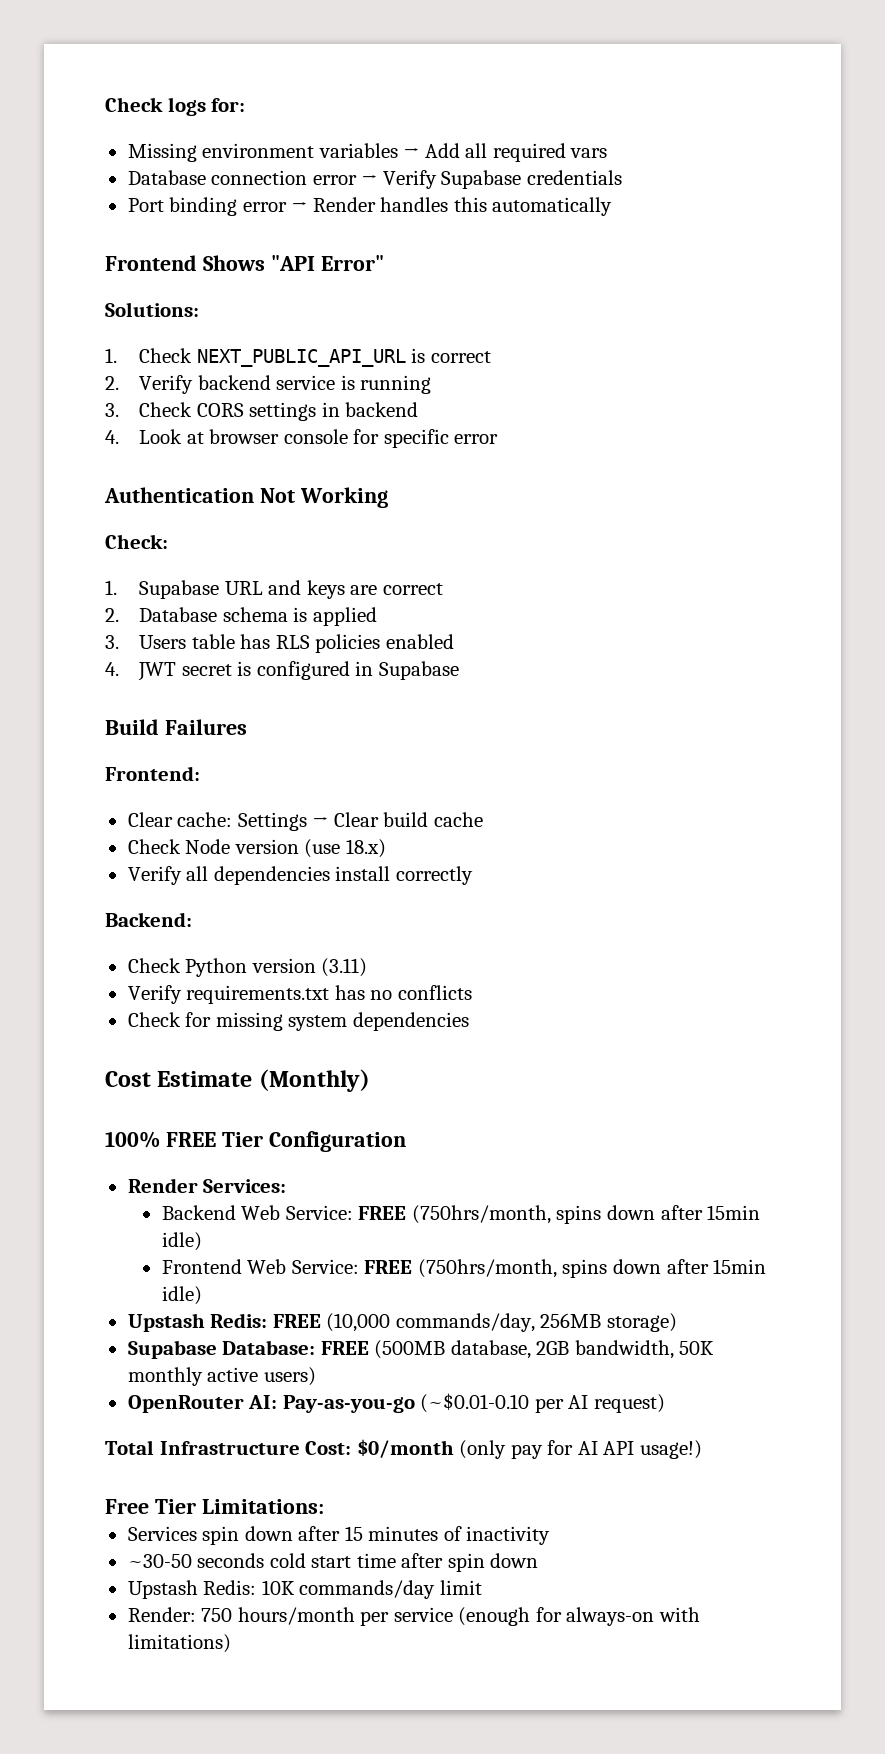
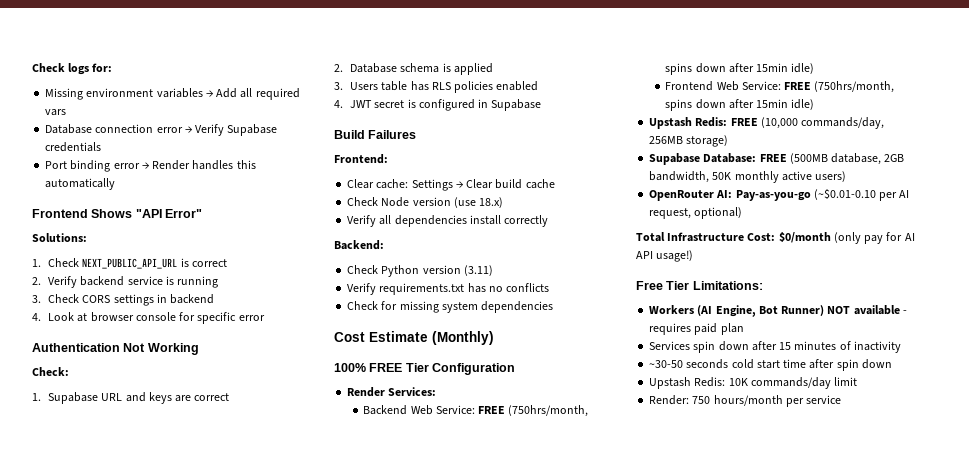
- OpenRouter AI: Pay-as-you-go (~$0.01-0.10 per AI request)
+ OpenRouter AI: Pay-as-you-go (~$0.01-0.10 per AI request, optional)
+ Workers (AI Engine, Bot Runner) NOT available - requires paid plan
- Render: 750 hours/month per service (enough for always-on with limitations)
+ Render: 750 hours/month per service

